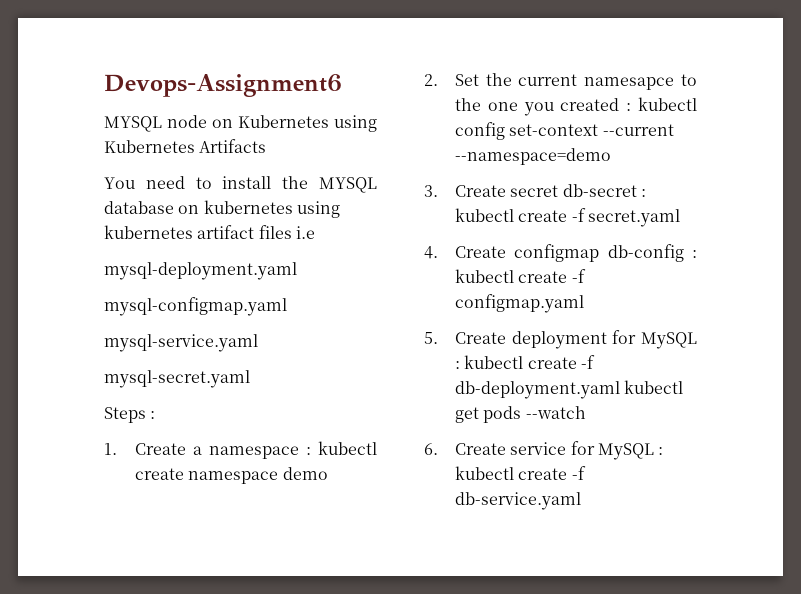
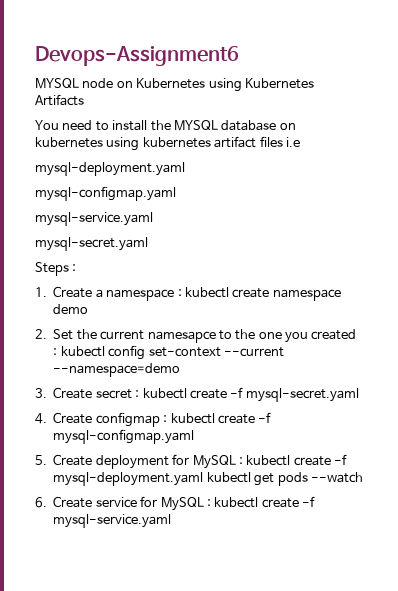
- 3. Create secret db-secret : kubectl create -f secret.yaml
+ 3. Create secret : kubectl create -f mysql-secret.yaml
- 4. Create configmap db-config : kubectl create -f configmap.yaml
+ 4. Create configmap : kubectl create -f mysql-configmap.yaml
- 5. Create deployment for MySQL : kubectl create -f db-deployment.yaml kubectl get pods --watch
+ 5. Create deployment for MySQL : kubectl create -f mysql-deployment.yaml kubectl get pods --watch
- 6. Create service for MySQL : kubectl create -f db-service.yaml
+ 6. Create service for MySQL : kubectl create -f mysql-service.yaml

